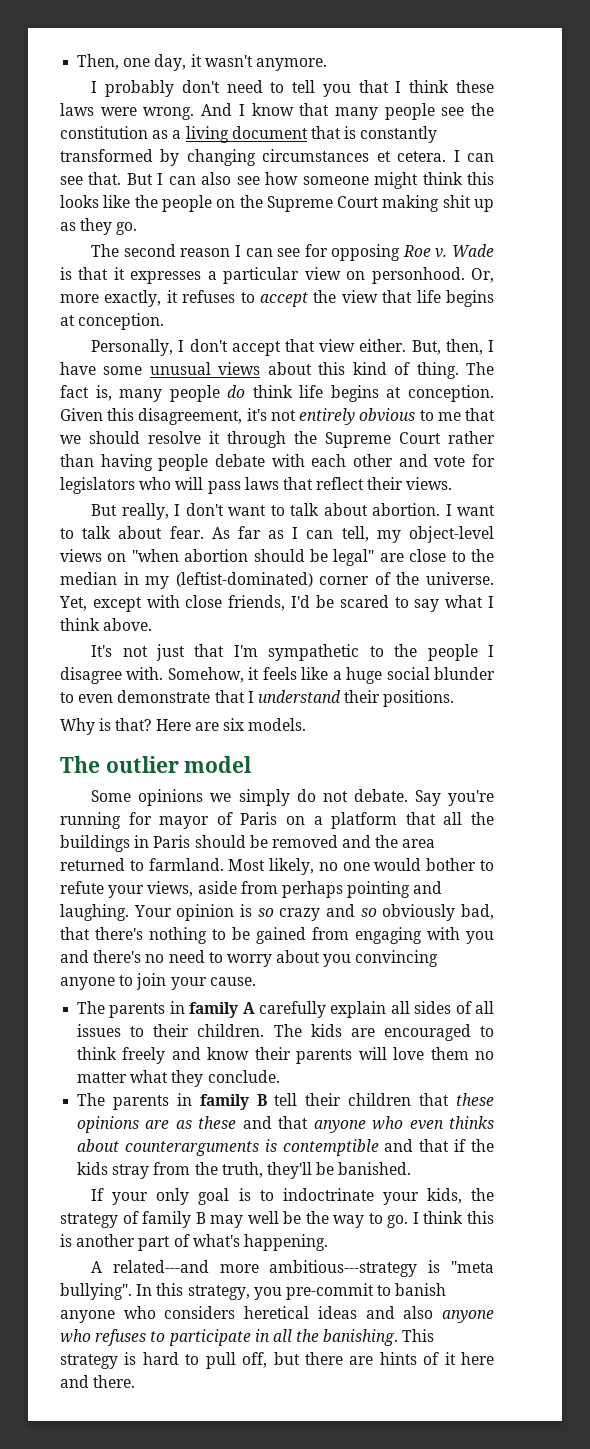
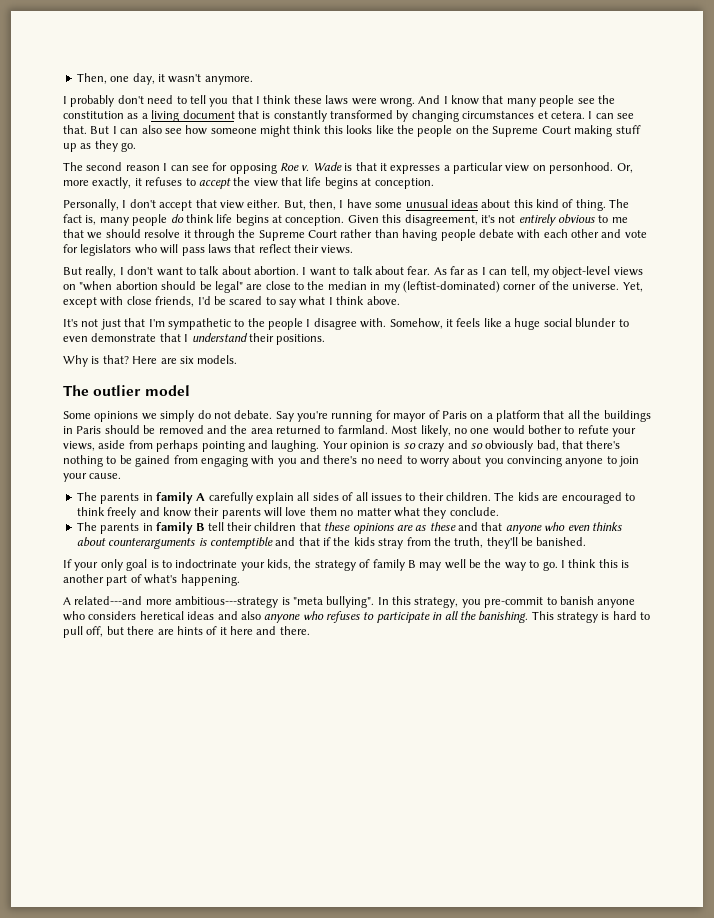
- But I can also see how someone might think this looks like the people on the Supreme Court making shit up as they go.
+ But I can also see how someone might think this looks like the people on the Supreme Court making stuff up as they go.
- But, then, I have some unusual views about this kind of thing.
+ But, then, I have some unusual ideas about this kind of thing.

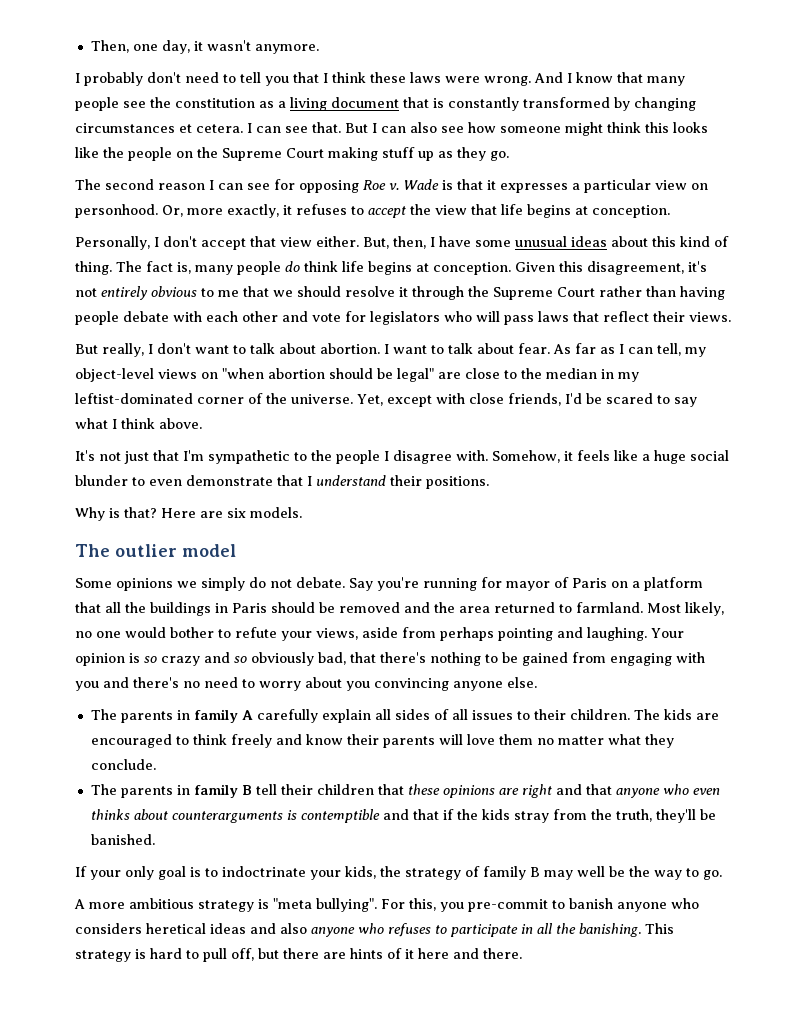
- As far as I can tell, my object-level views on "when abortion should be legal" are close to the median in my (leftist-dominated) corner of the universe.
+ As far as I can tell, my object-level views on "when abortion should be legal" are close to the median in my leftist-dominated corner of the universe.
- Your opinion is so crazy and so obviously bad, that there's nothing to be gained from engaging with you and there's no need to worry about you convincing anyone to join your cause.
+ Your opinion is so crazy and so obviously bad, that there's nothing to be gained from engaging with you and there's no need to worry about you convincing anyone else.
- The parents in family B tell their children that these opinions are as these and that anyone who even thinks about counterarguments is contemptible and that if the kids stray from the truth, they'll be banished.
+ The parents in family B tell their children that these opinions are right and that anyone who even thinks about counterarguments is contemptible and that if the kids stray from the truth, they'll be banished.
- If your only goal is to indoctrinate your kids, the strategy of family B may well be the way to go. I think this is another part of what's happening.
- A related---and more ambitious---strategy is "meta bullying". In this strategy, you pre-commit to banish anyone who considers heretical ideas and also anyone who refuses to participate in all the banishing.
+ If your only goal is to indoctrinate your kids, the strategy of family B may well be the way to go.
+ A more ambitious strategy is "meta bullying". For this, you pre-commit to banish anyone who considers heretical ideas and also anyone who refuses to participate in all the banishing.

